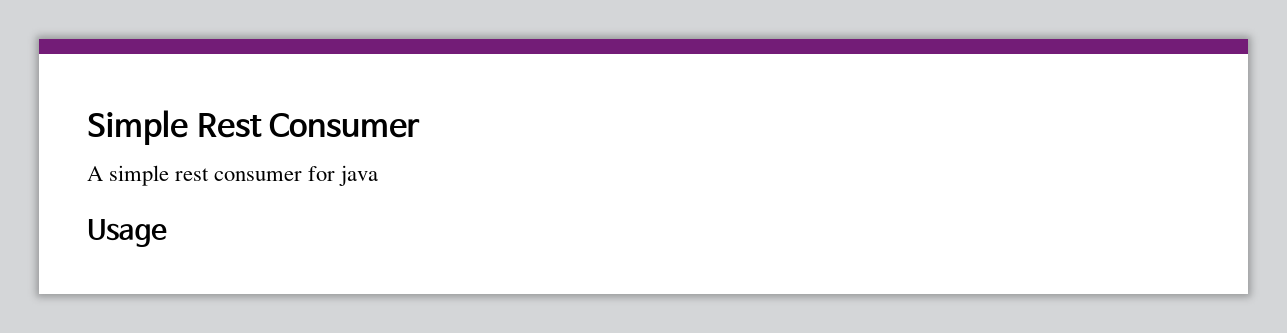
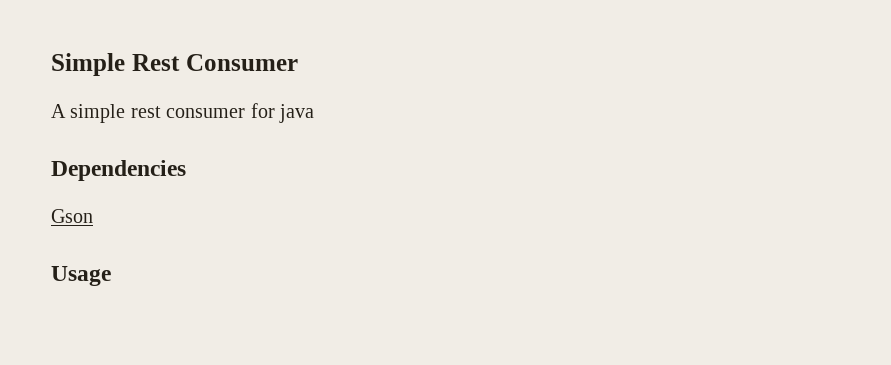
+ Dependencies
+ Gson

